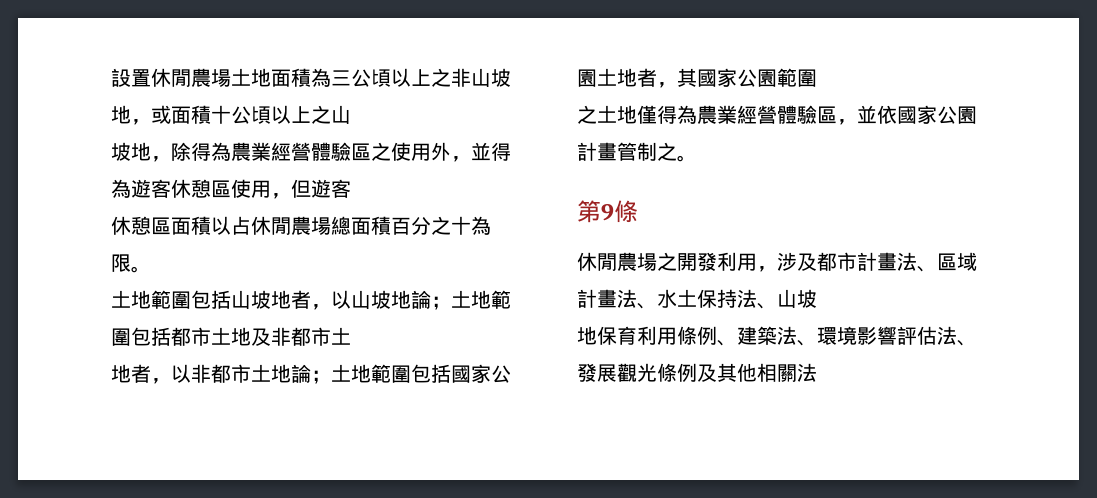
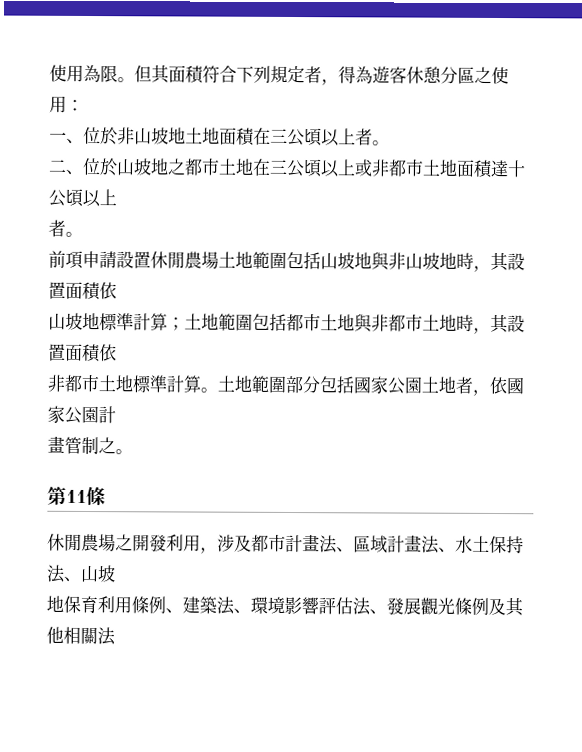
- 設置休閒農場土地面積為三公頃以上之非山坡地，或面積十公頃以上之山
- 坡地，除得為農業經營體驗區之使用外，並得為遊客休憩區使用，但遊客
- 休憩區面積以占休閒農場總面積百分之十為限。
- 土地範圍包括山坡地者，以山坡地論；土地範圍包括都市土地及非都市土
- 地者，以非都市土地論；土地範圍包括國家公園土地者，其國家公園範圍
- 之土地僅得為農業經營體驗區，並依國家公園計畫管制之。
+ 使用為限。但其面積符合下列規定者，得為遊客休憩分區之使用：
+ 一、位於非山坡地土地面積在三公頃以上者。
+ 二、位於山坡地之都市土地在三公頃以上或非都市土地面積達十公頃以上
+ 者。
+ 前項申請設置休閒農場土地範圍包括山坡地與非山坡地時，其設置面積依
+ 山坡地標準計算；土地範圍包括都市土地與非都市土地時，其設置面積依
+ 非都市土地標準計算。土地範圍部分包括國家公園土地者，依國家公園計
+ 畫管制之。
- 第9條
+ 第11條

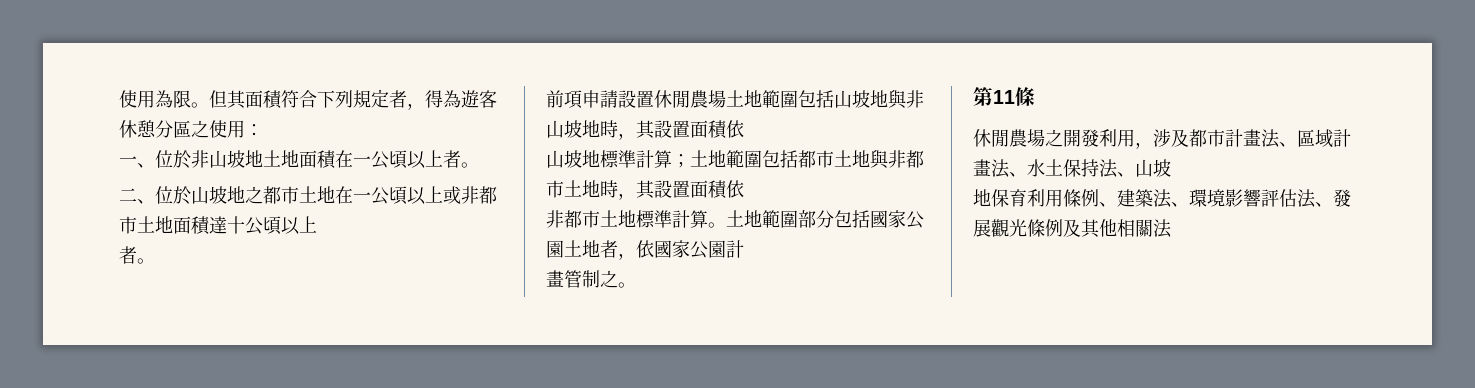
- 一、位於非山坡地土地面積在三公頃以上者。
+ 一、位於非山坡地土地面積在一公頃以上者。
- 二、位於山坡地之都市土地在三公頃以上或非都市土地面積達十公頃以上
+ 二、位於山坡地之都市土地在一公頃以上或非都市土地面積達十公頃以上

